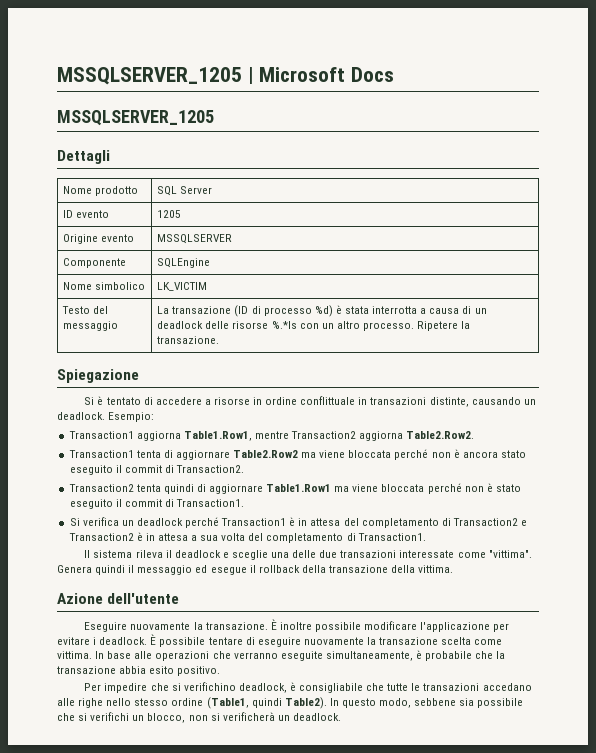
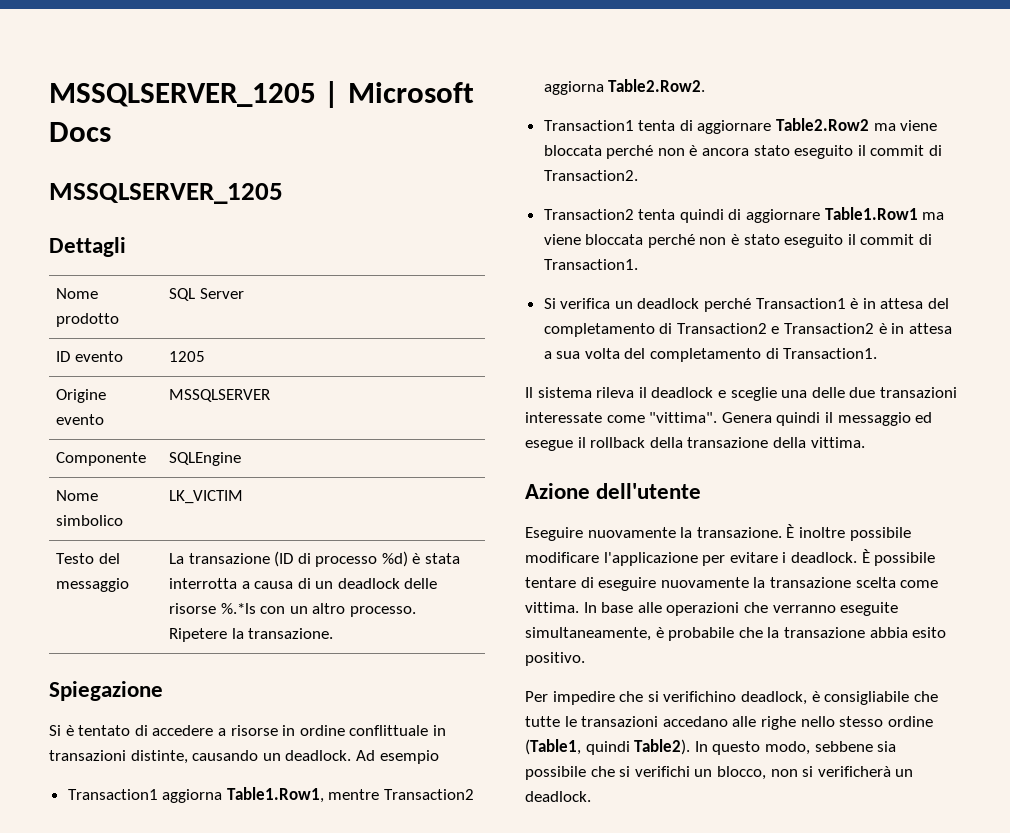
- Esempio:
+ Ad esempio

